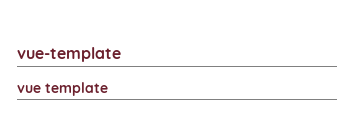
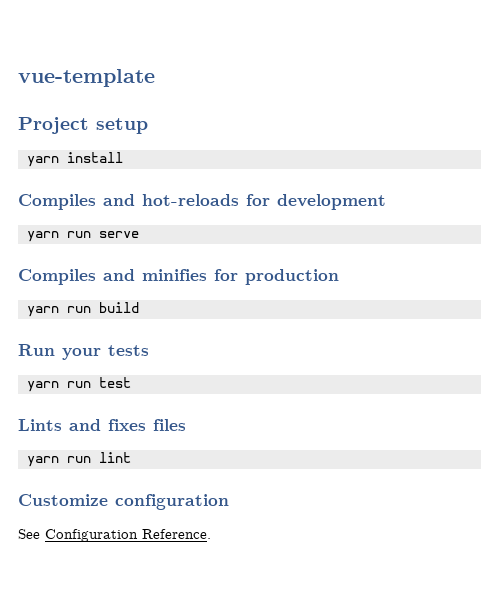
- vue template
+ Project setup
+ yarn install
+ Compiles and hot-reloads for development
+ yarn run serve
+ Compiles and minifies for production
+ yarn run build
+ Run your tests
+ yarn run test
+ Lints and fixes files
+ yarn run lint
+ Customize configuration
+ See Configuration Reference.

